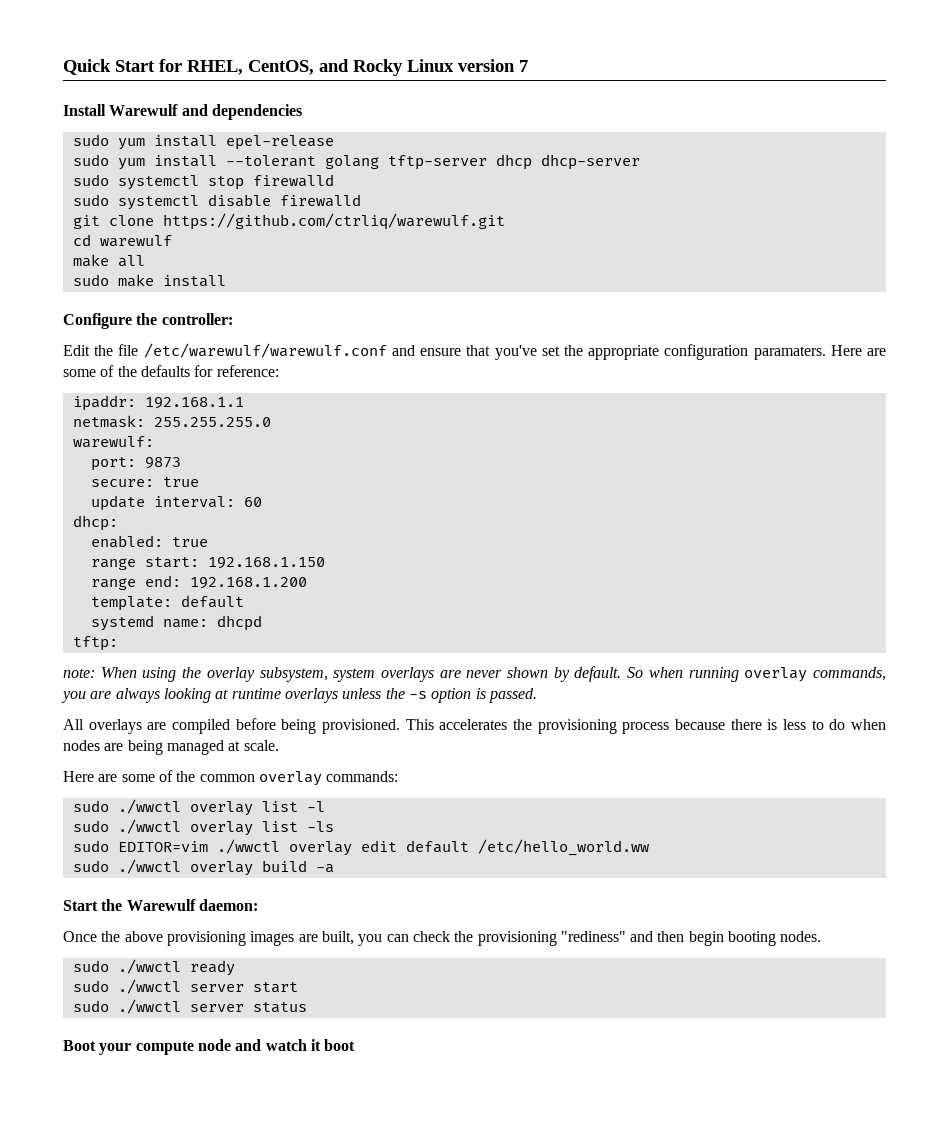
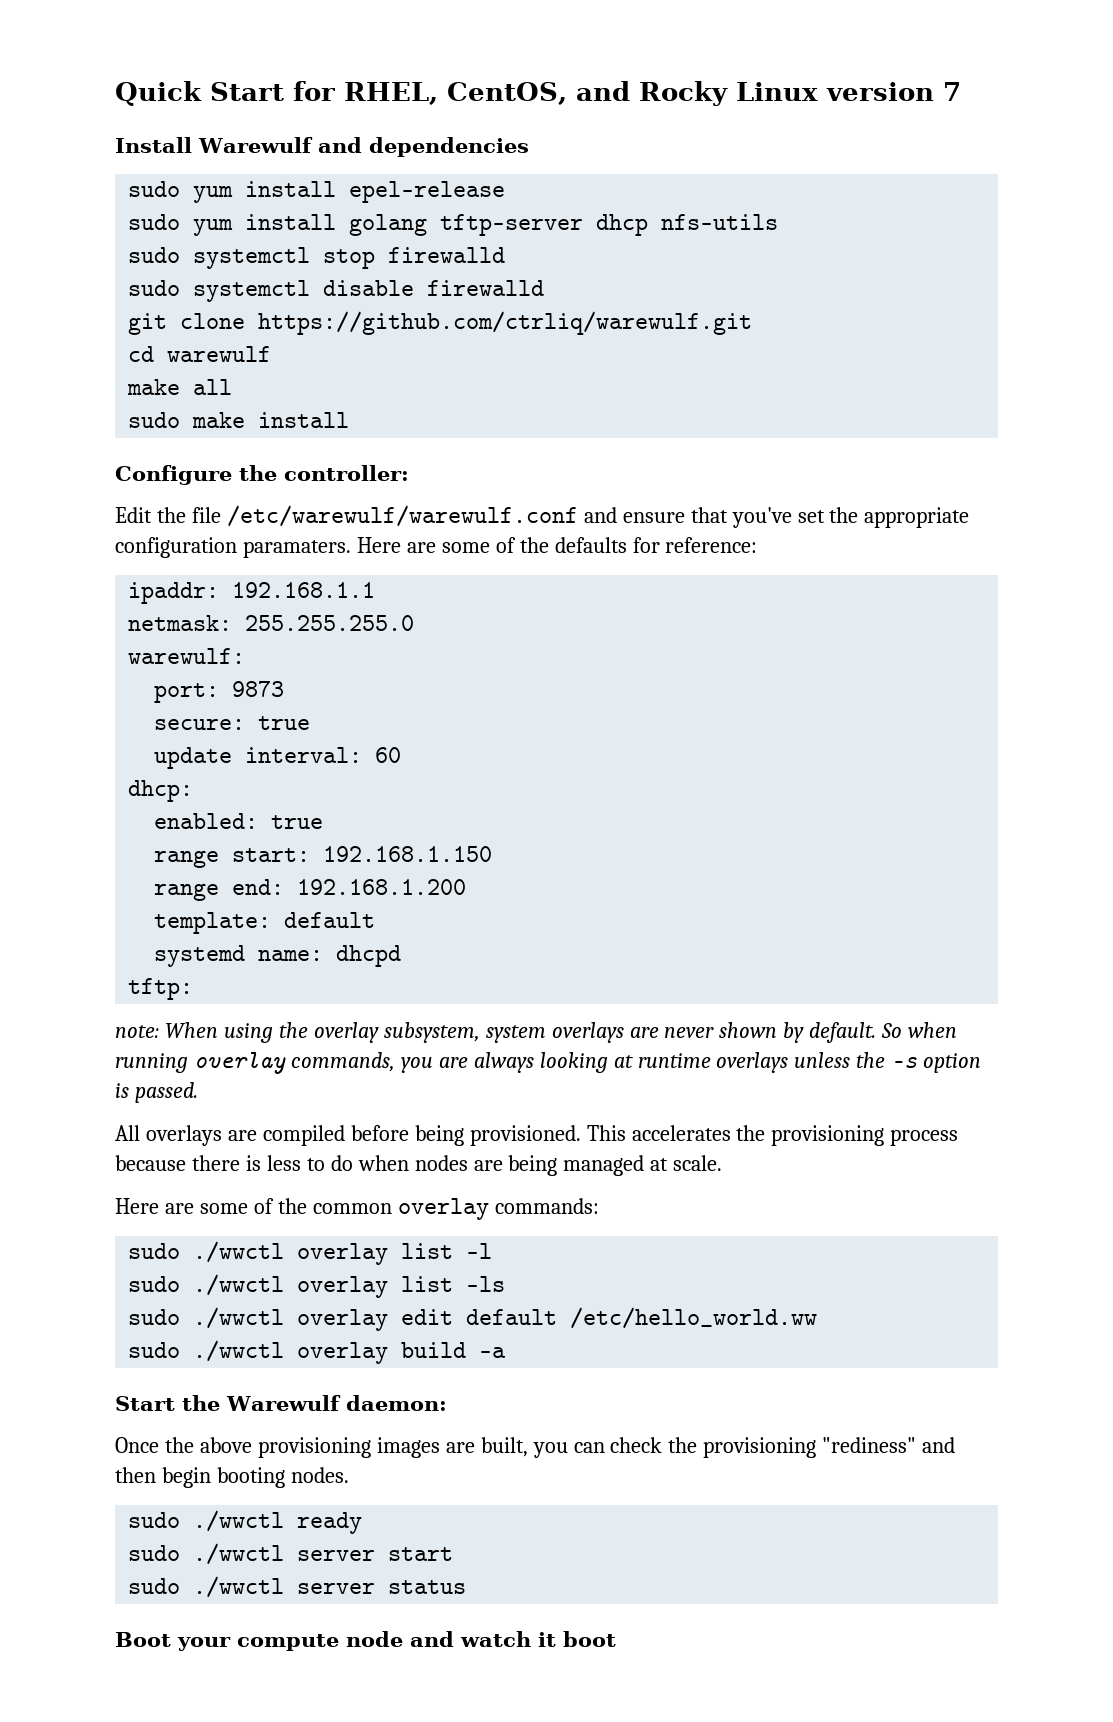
- sudo yum install --tolerant golang tftp-server dhcp dhcp-server
+ sudo yum install golang tftp-server dhcp nfs-utils
- sudo EDITOR=vim ./wwctl overlay edit default /etc/hello_world.ww
+ sudo ./wwctl overlay edit default /etc/hello_world.ww

